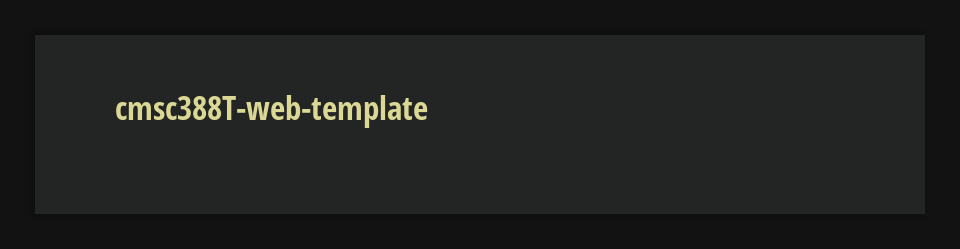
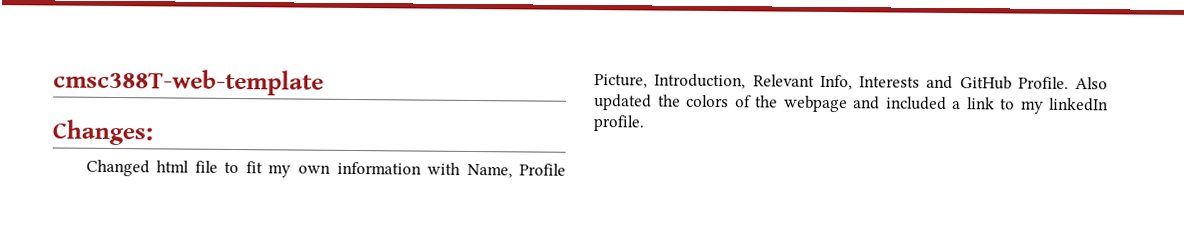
+ Changes:
+ Changed html file to fit my own information with Name, Profile Picture, Introduction, Relevant Info, Interests and GitHub Profile. Also updated the colors of the webpage and included a link to my linkedIn profile.

